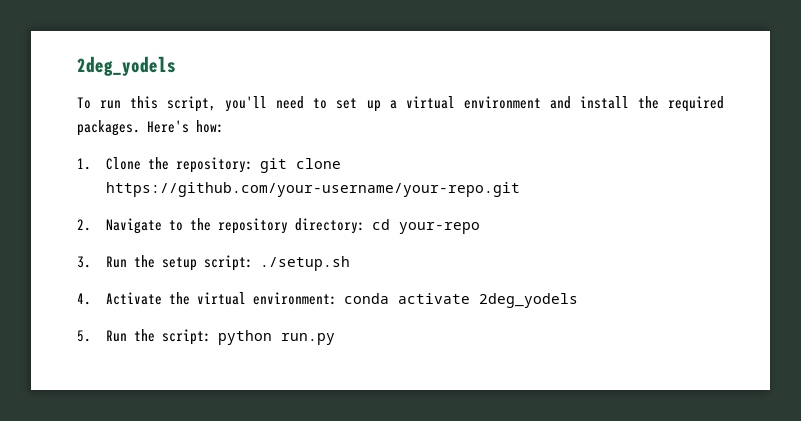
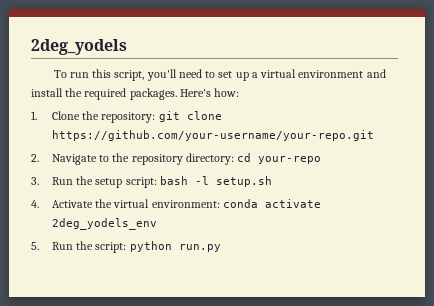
- 3. Run the setup script: ./setup.sh
+ 3. Run the setup script: bash -l setup.sh
- 4. Activate the virtual environment: conda activate 2deg_yodels
+ 4. Activate the virtual environment: conda activate 2deg_yodels_env

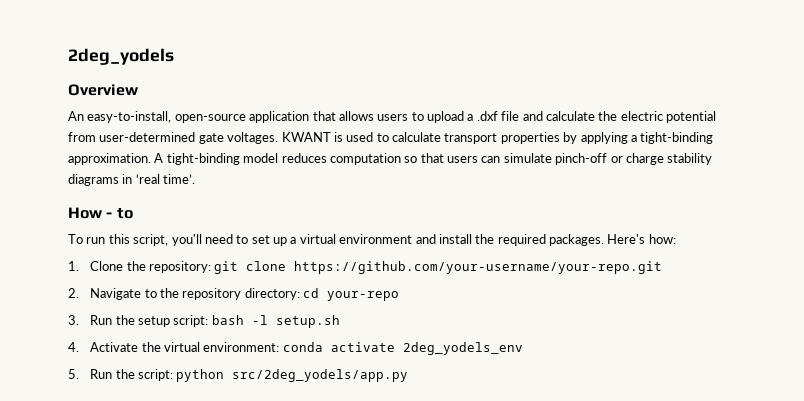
+ Overview
+ An easy-to-install, open-source application that allows users to upload a .dxf file and calculate the electric potential from user-determined gate voltages. KWANT is used to calculate transport properties by applying a tight-binding approximation. A tight-binding model reduces computation so that users can simulate pinch-off or charge stability diagrams in ‘real time’.
+ How - to
- 5. Run the script: python run.py
+ 5. Run the script: python src/2deg_yodels/app.py

